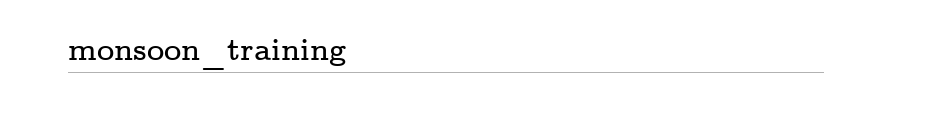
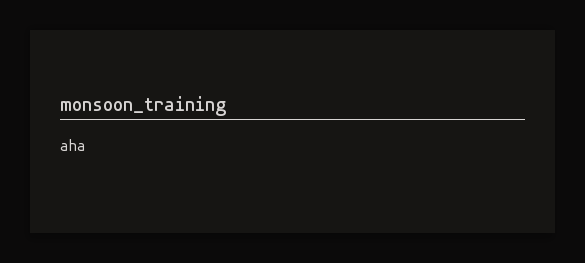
+ aha

